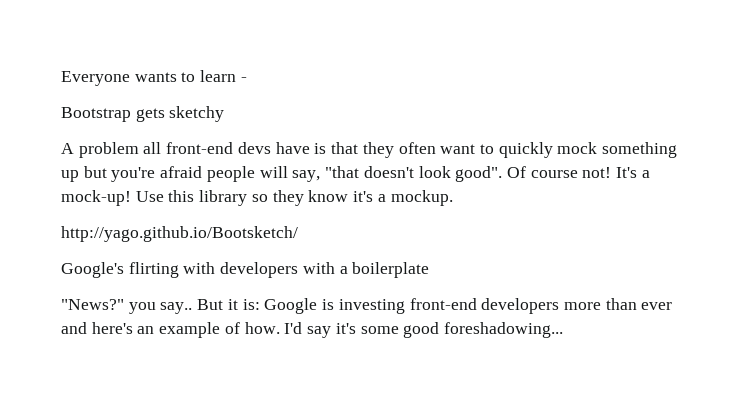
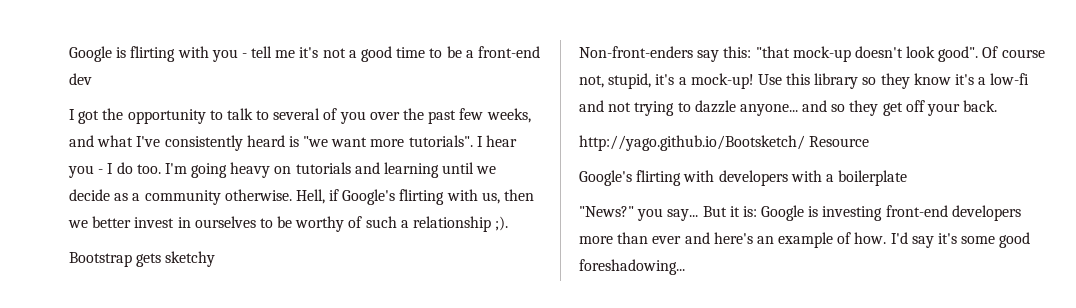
- Everyone wants to learn -
+ Google is flirting with you - tell me it's not a good time to be a front-end dev
+ I got the opportunity to talk to several of you over the past few weeks, and what I've consistently heard is "we want more tutorials". I hear you - I do too. I'm going heavy on tutorials and learning until we decide as a community otherwise. Hell, if Google's flirting with us, then we better invest in ourselves to be worthy of such a relationship ;).
  Bootstrap gets sketchy
- A problem all front-end devs have is that they often want to quickly mock something up but you're afraid people will say, "that doesn't look good".
+ Non-front-enders say this: "that mock-up doesn't look good".
- Of course not! It's a mock-up!
+ Of course not, stupid, it's a mock-up!
- Use this library so they know it's a mockup.
+ Use this library so they know it's a low-fi and not trying to dazzle anyone... and so they get off your back.
- http://yago.github.io/Bootsketch/
+ http://yago.github.io/Bootsketch/ Resource
- "News?" you say..
+ "News?" you say...

